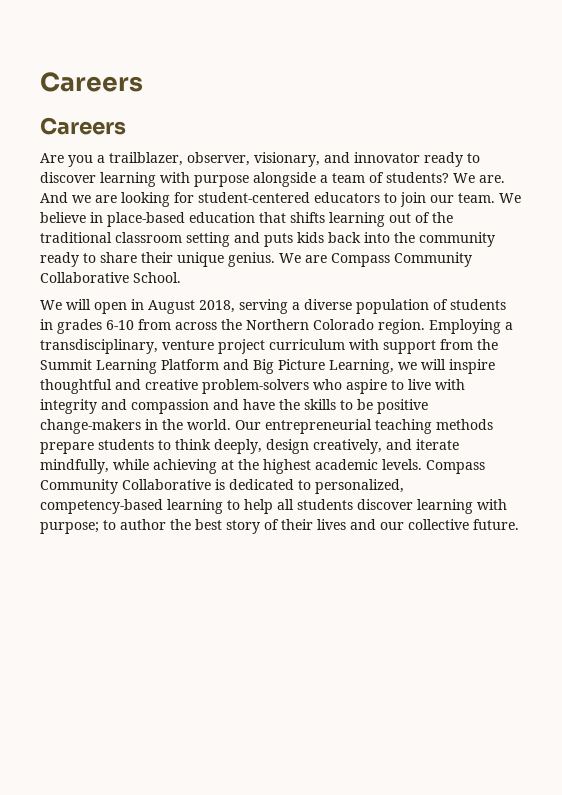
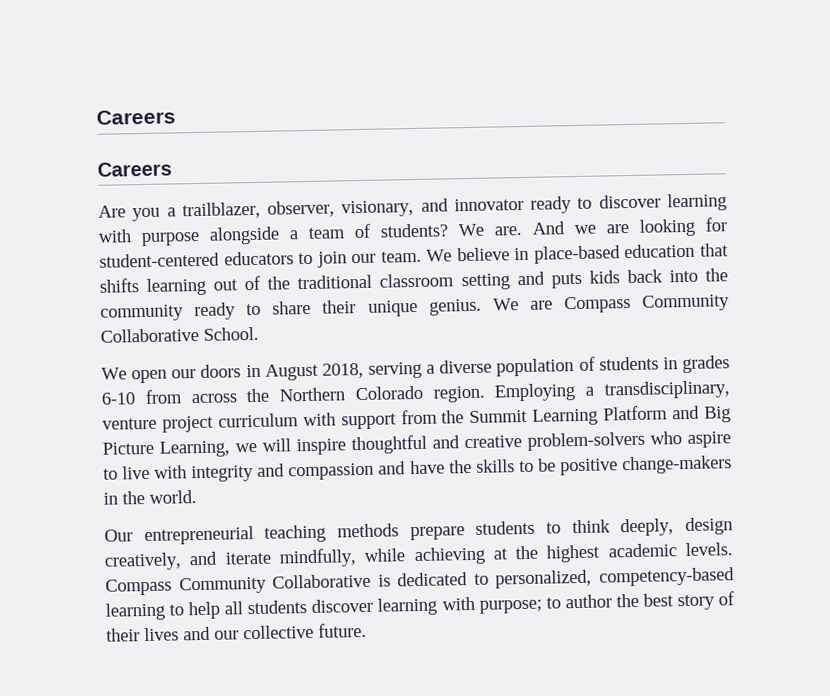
- We will open in August 2018, serving a diverse population of students in grades 6-10 from across the Northern Colorado region.
+ We open our doors in August 2018, serving a diverse population of students in grades 6-10 from across the Northern Colorado region.
- Employing a transdisciplinary, venture project curriculum with support from the Summit Learning Platform and Big Picture Learning, we will inspire thoughtful and creative problem-solvers who aspire to live with integrity and compassion and have the skills to be positive change-makers in the world. Our entrepreneurial teaching methods prepare students to think deeply, design creatively, and iterate mindfully, while achieving at the highest academic levels.
+ Employing a transdisciplinary, venture project curriculum with support from the Summit Learning Platform and Big Picture Learning, we will inspire thoughtful and creative problem-solvers who aspire to live with integrity and compassion and have the skills to be positive change-makers in the world.
+ Our entrepreneurial teaching methods prepare students to think deeply, design creatively, and iterate mindfully, while achieving at the highest academic levels.

